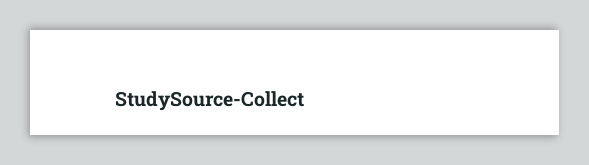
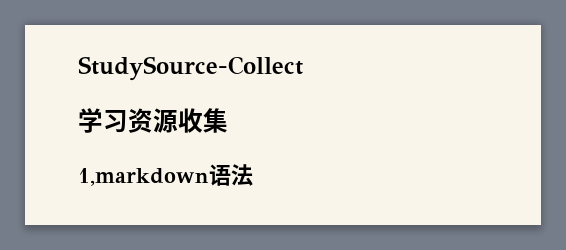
+ 学习资源收集
+ 1,markdown语法

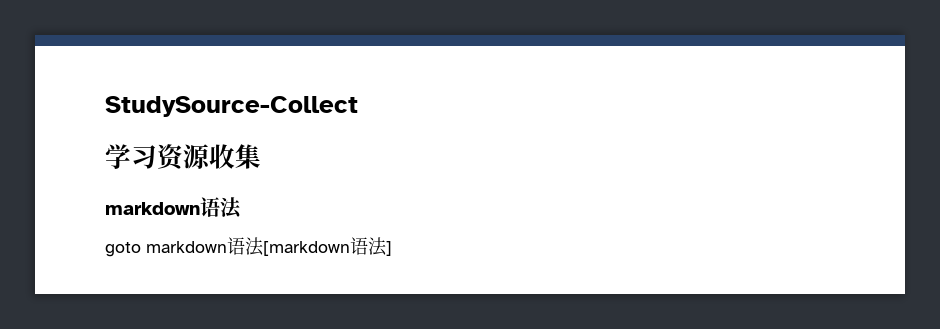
  学习资源收集
- 1,markdown语法
+ markdown语法
+ goto markdown语法[markdown语法]

